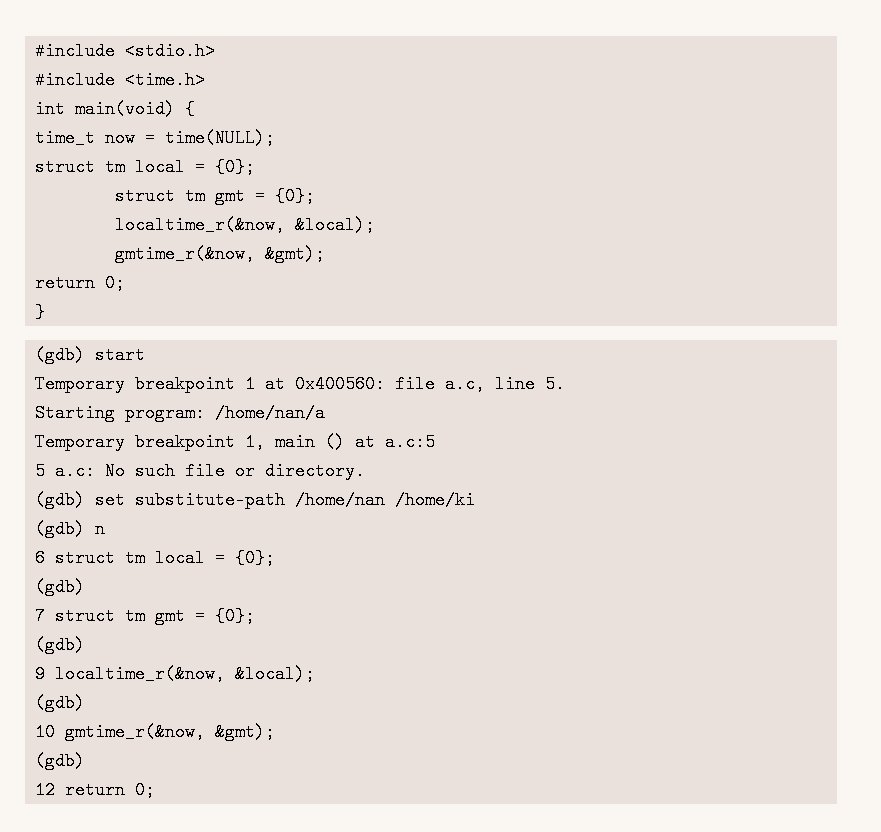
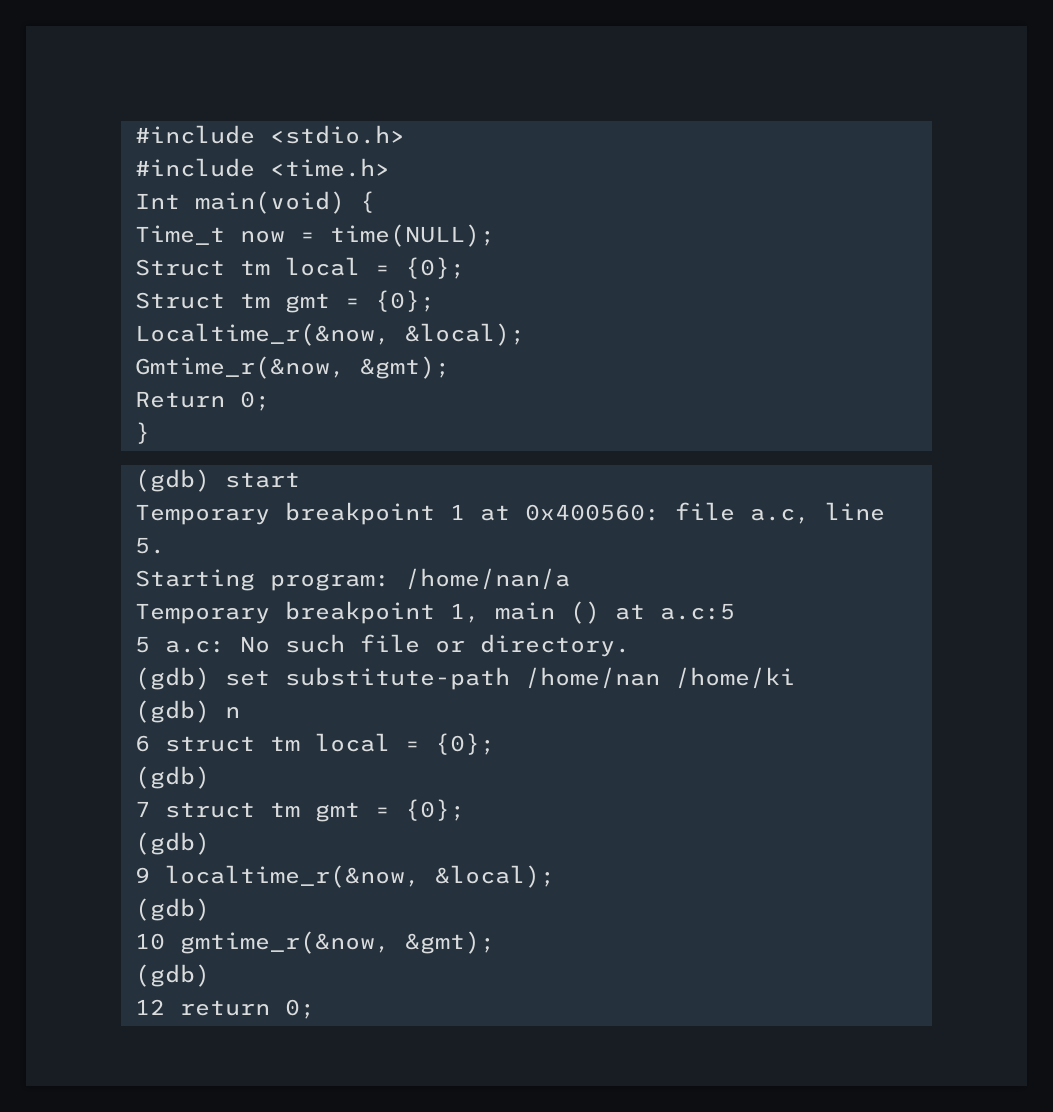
- int main(void) {
+ Int main(void) {
- time_t now = time(NULL);
- struct tm local = {0};
- struct tm gmt = {0};
- localtime_r(&now, &local);
- gmtime_r(&now, &gmt);
- return 0;
+ Time_t now = time(NULL);
+ Struct tm local = {0};
+ Struct tm gmt = {0};
+ Localtime_r(&now, &local);
+ Gmtime_r(&now, &gmt);
+ Return 0;

